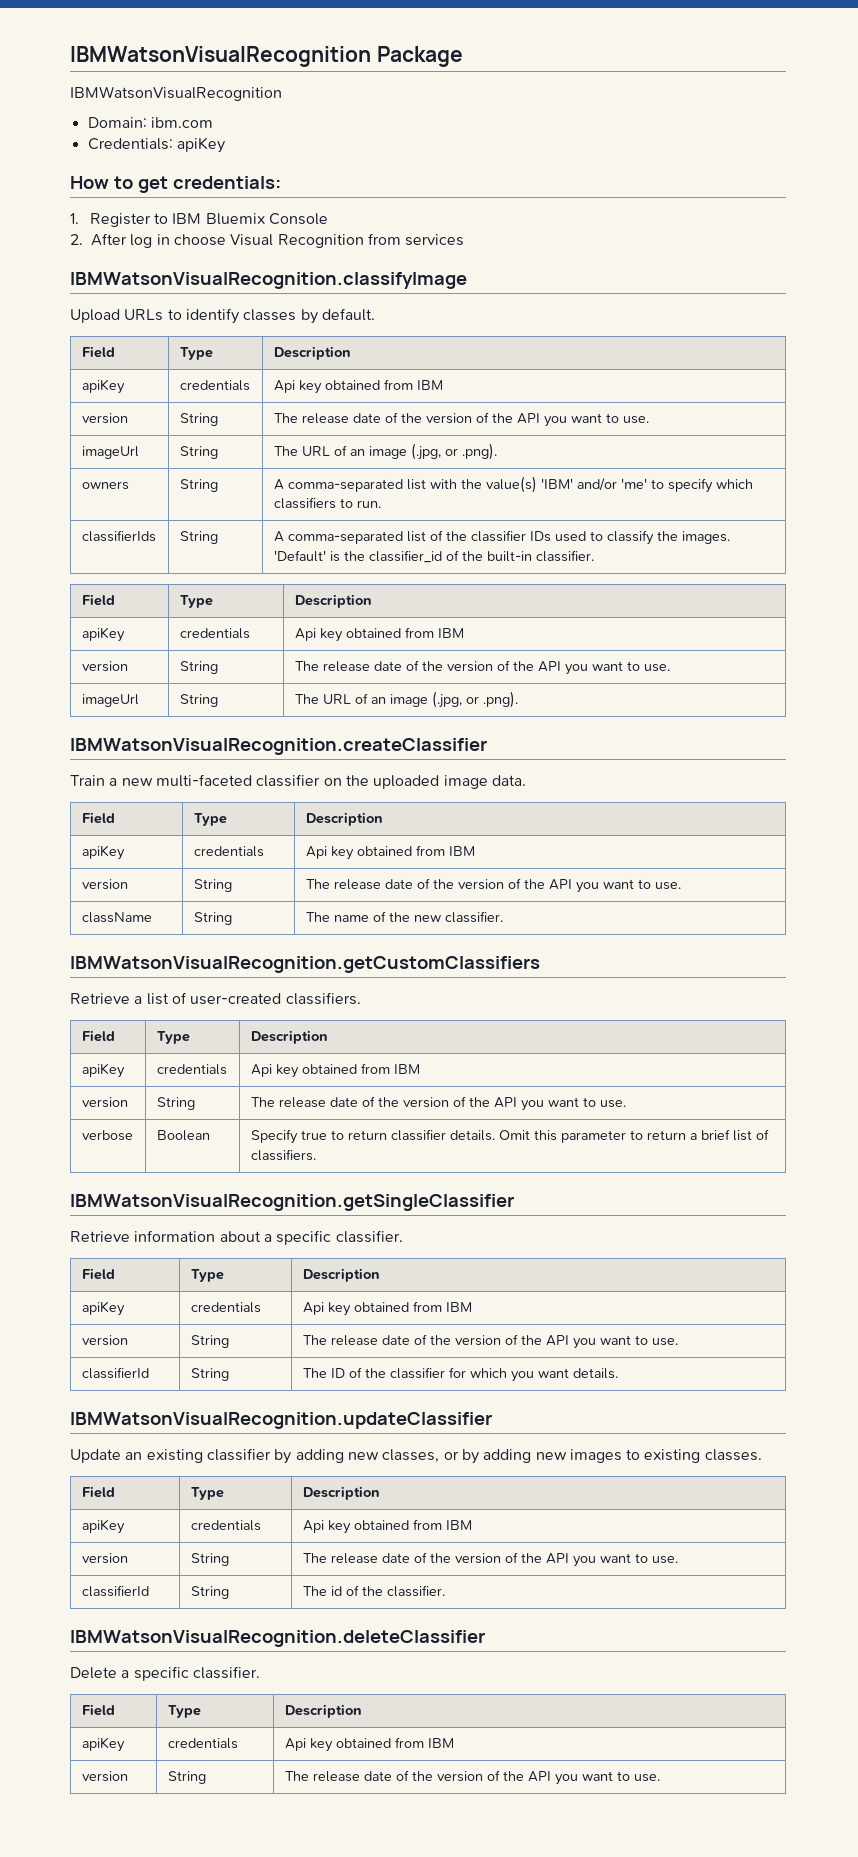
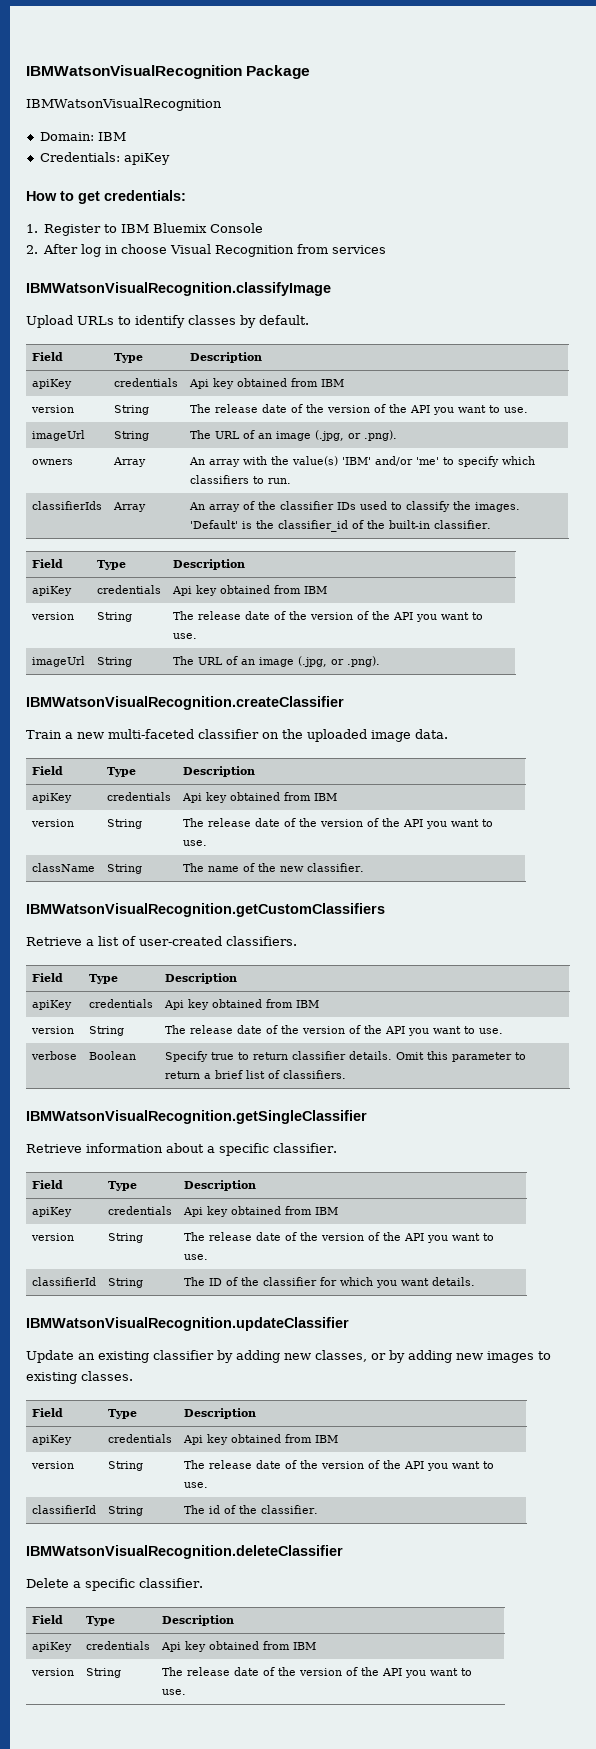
- Domain: ibm.com
+ Domain: IBM
- owners | String | A comma-separated list with the value(s) 'IBM' and/or 'me' to specify which classifiers to run.
+ owners | Array | An array with the value(s) 'IBM' and/or 'me' to specify which classifiers to run.
- classifierIds | String | A comma-separated list of the classifier IDs used to classify the images. 'Default' is the classifier_id of the built-in classifier.
+ classifierIds | Array | An array of the classifier IDs used to classify the images. 'Default' is the classifier_id of the built-in classifier.

